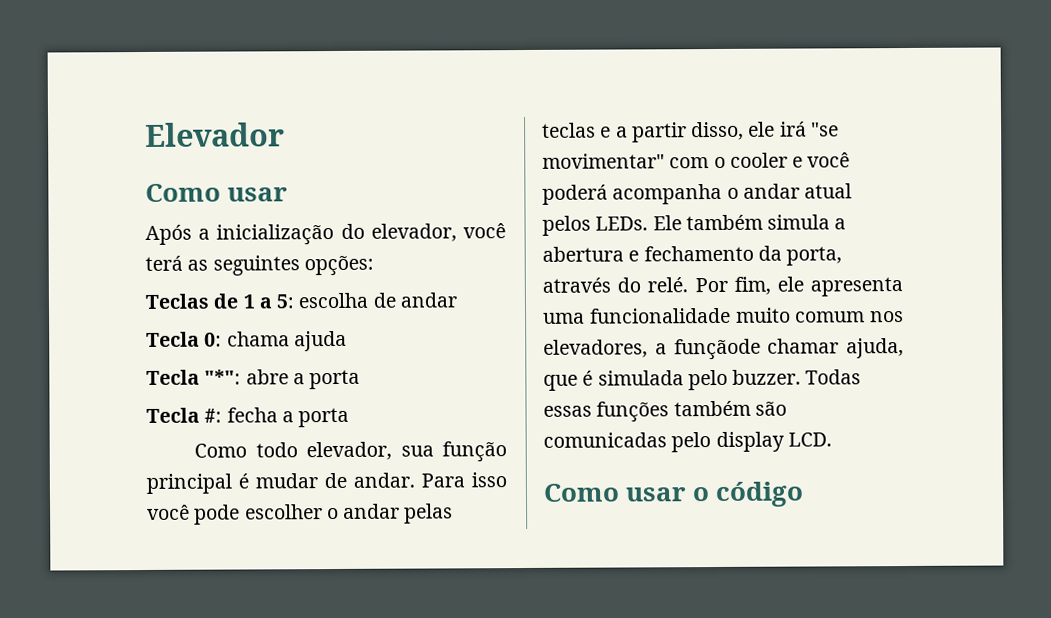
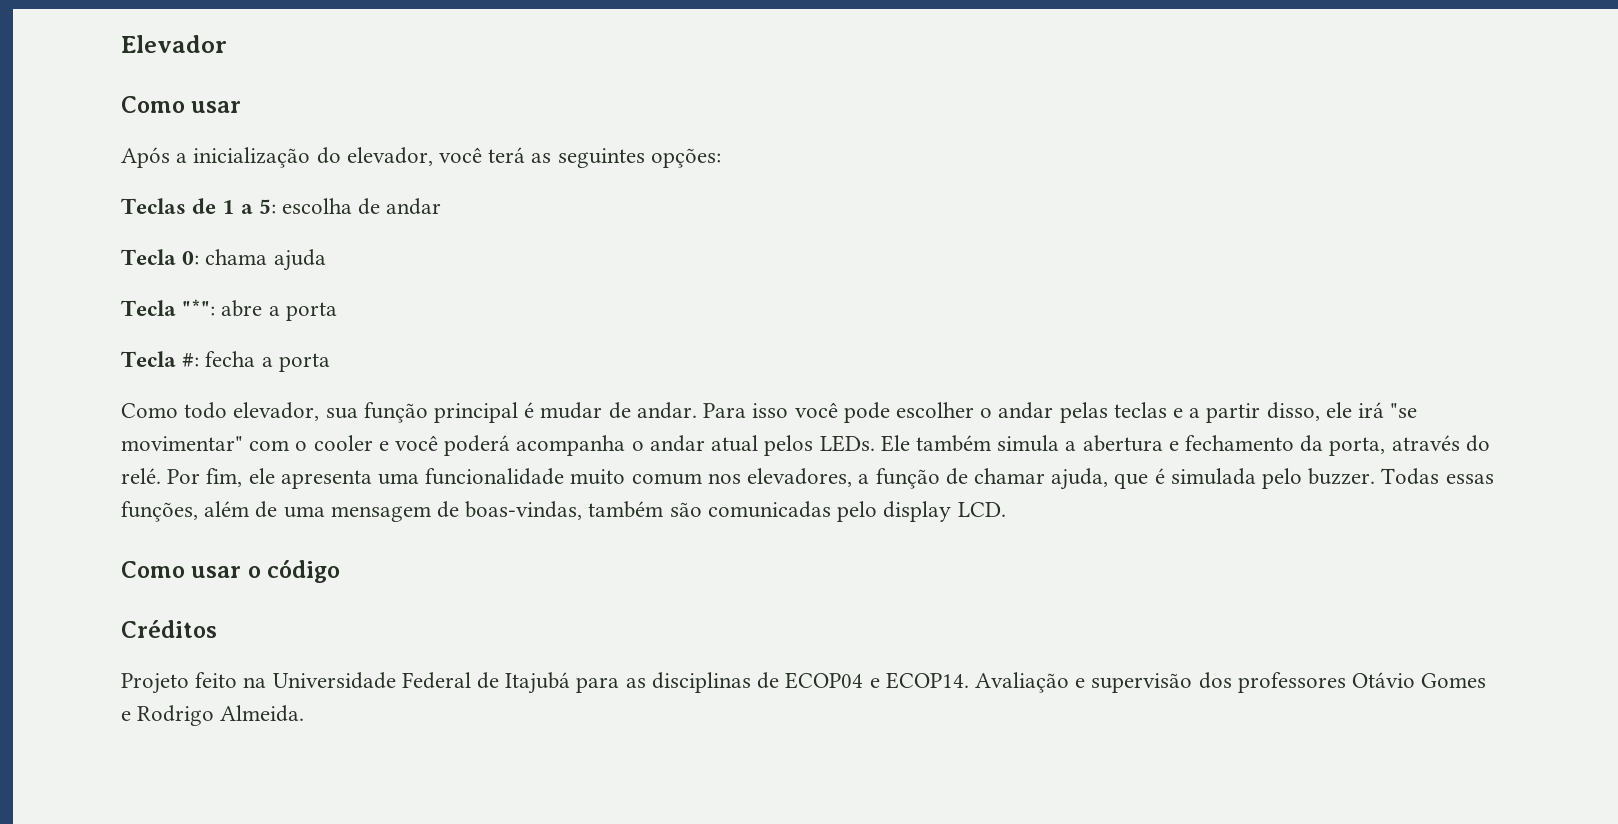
- Por fim, ele apresenta uma funcionalidade muito comum nos elevadores, a funçãode chamar ajuda, que é simulada pelo buzzer.
+ Por fim, ele apresenta uma funcionalidade muito comum nos elevadores, a função de chamar ajuda, que é simulada pelo buzzer.
- Todas essas funções também são comunicadas pelo display LCD.
+ Todas essas funções, além de uma mensagem de boas-vindas, também são comunicadas pelo display LCD.
+ Créditos
+ Projeto feito na Universidade Federal de Itajubá para as disciplinas de ECOP04 e ECOP14. Avaliação e supervisão dos professores Otávio Gomes e Rodrigo Almeida.

